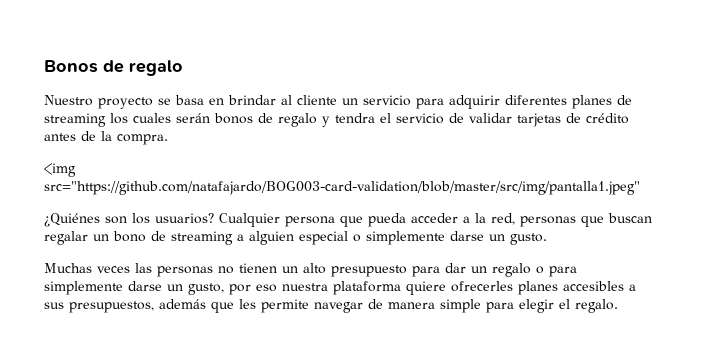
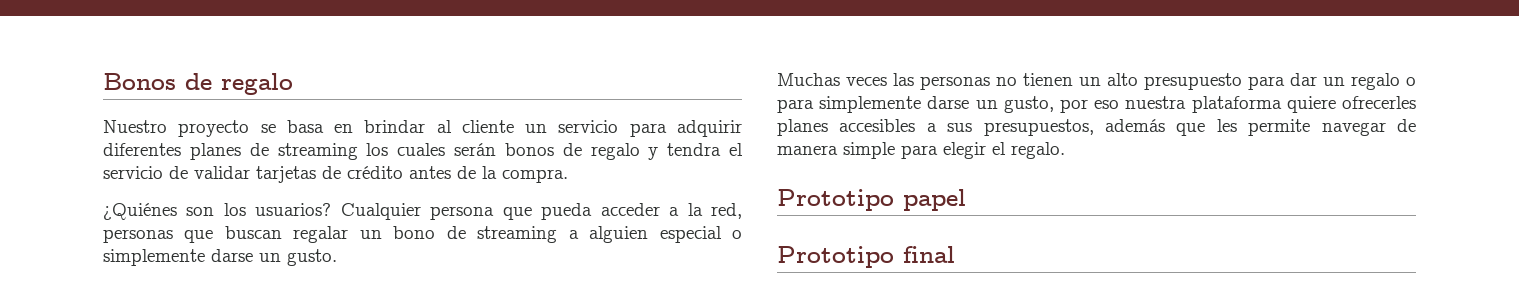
- <img src="https://github.com/natafajardo/BOG003-card-validation/blob/master/src/img/pantalla1.jpeg"
+ Prototipo papel
+ Prototipo final

